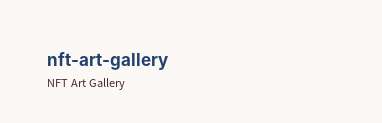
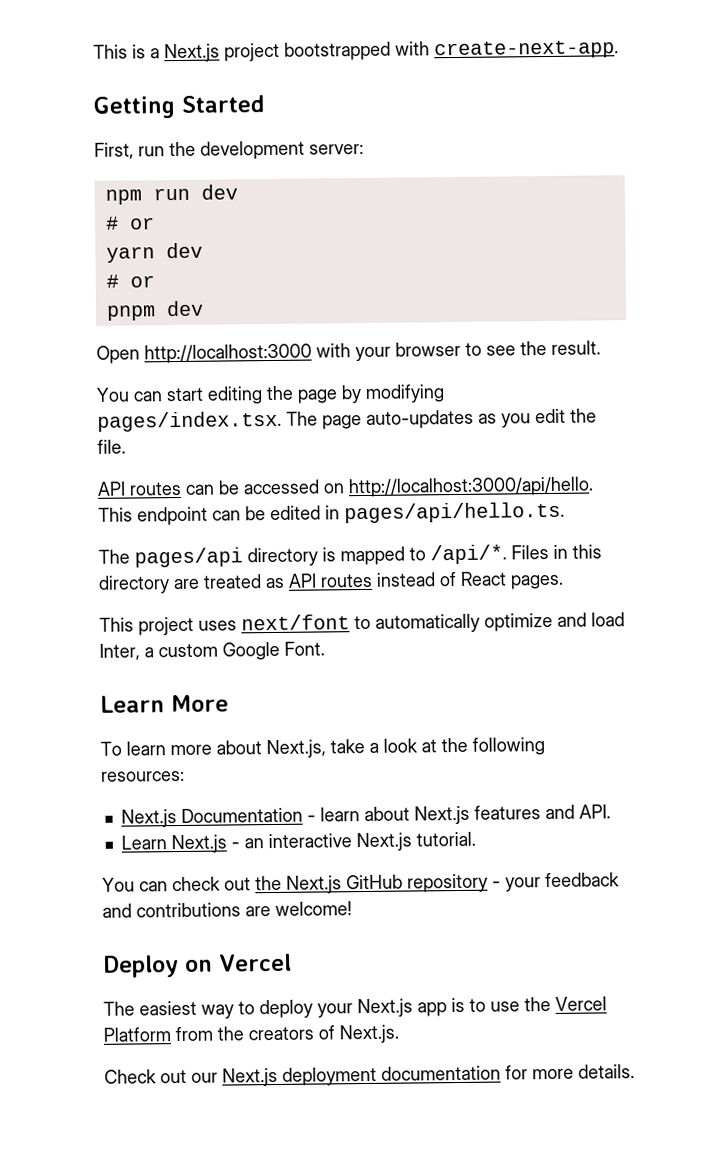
- nft-art-gallery
- NFT Art Gallery
+ This is a Next.js project bootstrapped with create-next-app.
+ Getting Started
+ First, run the development server:
+ npm run dev
+ # or
+ yarn dev
+ # or
+ pnpm dev
+ Open http://localhost:3000 with your browser to see the result.
+ You can start editing the page by modifying pages/index.tsx. The page auto-updates as you edit the file.
+ API routes can be accessed on http://localhost:3000/api/hello. This endpoint can be edited in pages/api/hello.ts.
+ The pages/api directory is mapped to /api/*. Files in this directory are treated as API routes instead of React pages.
+ This project uses next/font to automatically optimize and load Inter, a custom Google Font.
+ Learn More
+ To learn more about Next.js, take a look at the following resources:
+ Next.js Documentation - learn about Next.js features and API.
+ Learn Next.js - an interactive Next.js tutorial.
+ You can check out the Next.js GitHub repository - your feedback and contributions are welcome!
+ Deploy on Vercel
+ The easiest way to deploy your Next.js app is to use the Vercel Platform from the creators of Next.js.
+ Check out our Next.js deployment documentation for more details.

